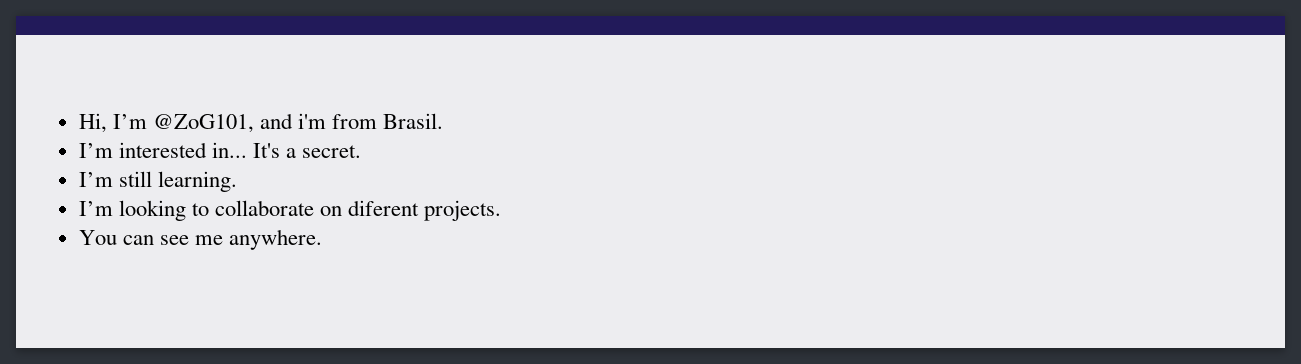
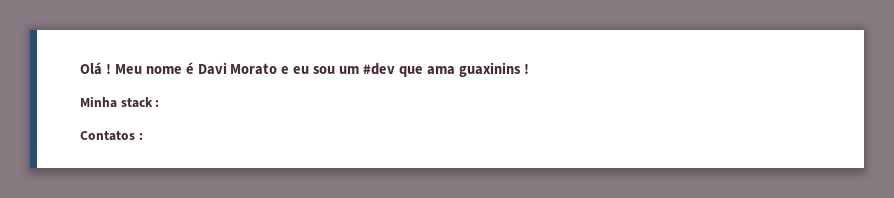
- Hi, I’m @ZoG101, and i'm from Brasil.
- I’m interested in... It's a secret.
- I’m still learning.
- I’m looking to collaborate on diferent projects.
- You can see me anywhere.
+ Olá ! Meu nome é Davi Morato e eu sou um #dev que ama guaxinins !
+ Minha stack :
+ Contatos :

